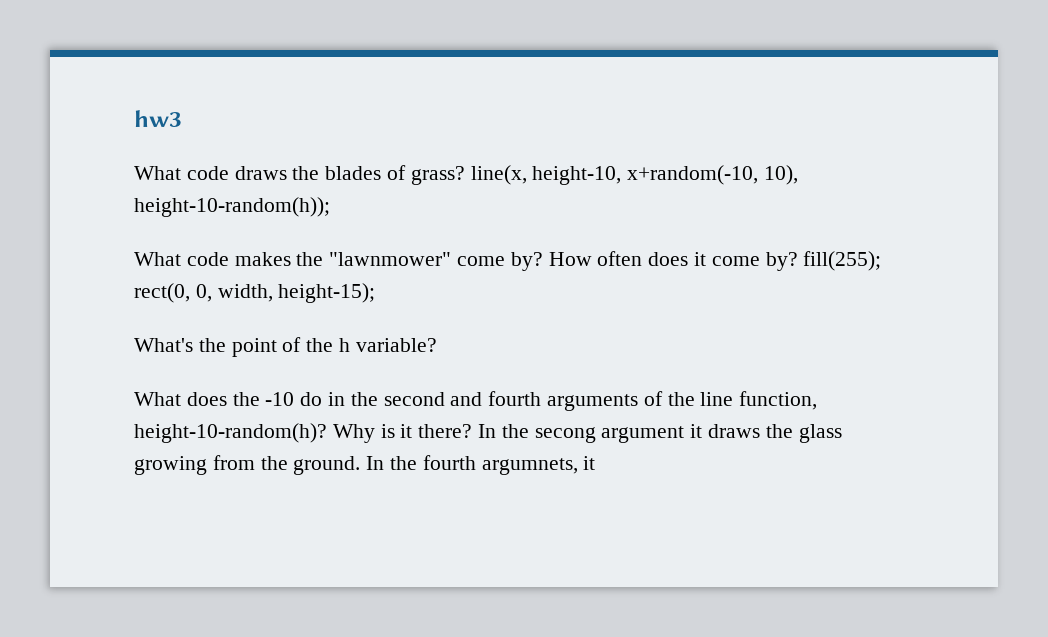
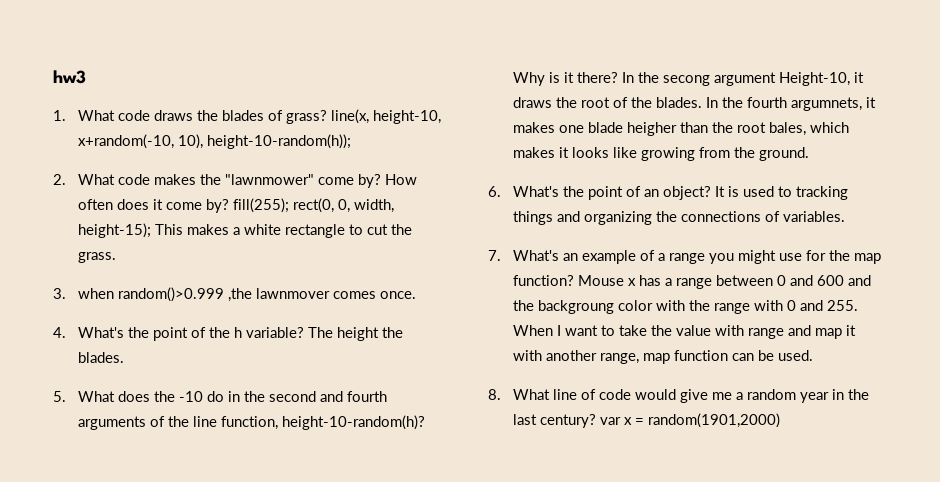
- What code draws the blades of grass? line(x, height-10, x+random(-10, 10), height-10-random(h));
+ 1. What code draws the blades of grass? line(x, height-10, x+random(-10, 10), height-10-random(h));
- What code makes the "lawnmower" come by?
+ 2. What code makes the "lawnmower" come by?
- How often does it come by? fill(255); rect(0, 0, width, height-15);
- What's the point of the h variable?
- What does the -10 do in the second and fourth arguments of the line function, height-10-random(h)?
+ How often does it come by? fill(255); rect(0, 0, width, height-15); This makes a white rectangle to cut the grass.
+ 3. when random()>0.999 ,the lawnmover comes once.
+ 4. What's the point of the h variable? The height the blades.
+ 5. What does the -10 do in the second and fourth arguments of the line function, height-10-random(h)?
- In the secong argument it draws the glass growing from the ground.
+ In the secong argument Height-10, it draws the root of the blades.
- In the fourth argumnets, it
+ In the fourth argumnets, it makes one blade heigher than the root bales, which makes it looks like growing from the ground.
+ 6. What's the point of an object? It is used to tracking things and organizing the connections of variables.
+ 7. What's an example of a range you might use for the map function? Mouse x has a range between 0 and 600 and the backgroung color with the range with 0 and 255. When I want to take the value with range and map it with another range, map function can be used.
+ 8. What line of code would give me a random year in the last century? var x = random(1901,2000)

